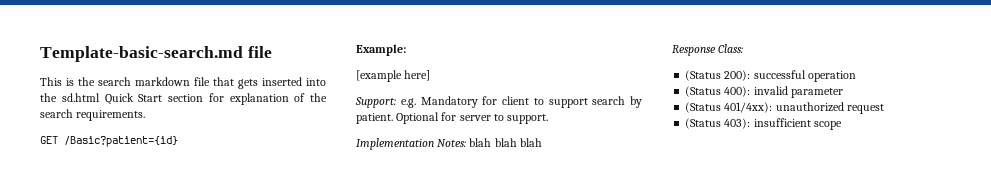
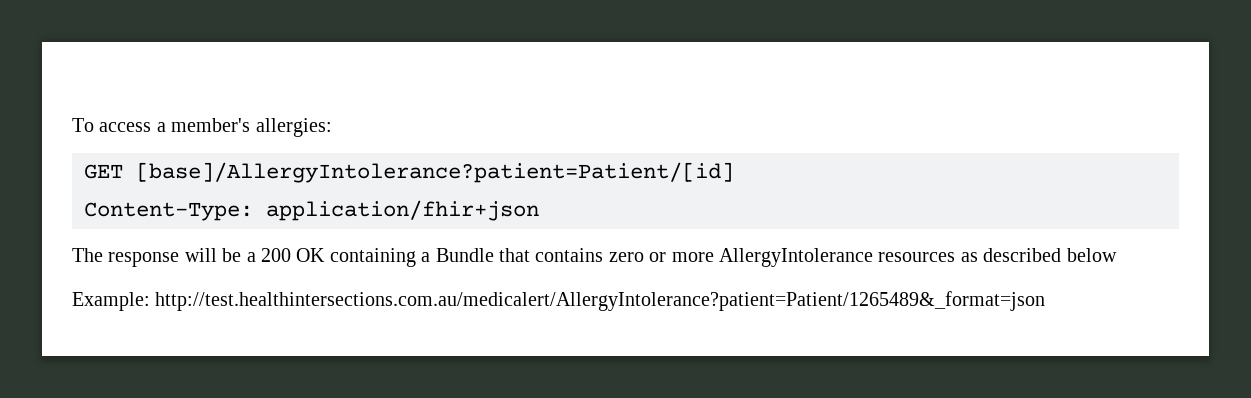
- Template-basic-search.md file
- This is the search markdown file that gets inserted into the sd.html Quick Start section for explanation of the search requirements.
- GET /Basic?patient={id}
- Example:
- [example here]
- Support: e.g. Mandatory for client to support search by patient. Optional for server to support.
- Implementation Notes: blah blah blah
- Response Class:
- (Status 200): successful operation
- (Status 400): invalid parameter
- (Status 401/4xx): unauthorized request
- (Status 403): insufficient scope
+ To access a member's allergies:
+ GET [base]/AllergyIntolerance?patient=Patient/[id]
+ Content-Type: application/fhir+json
+ The response will be a 200 OK containing a Bundle that contains zero or more AllergyIntolerance resources as described below
+ Example: http://test.healthintersections.com.au/medicalert/AllergyIntolerance?patient=Patient/1265489&_format=json

